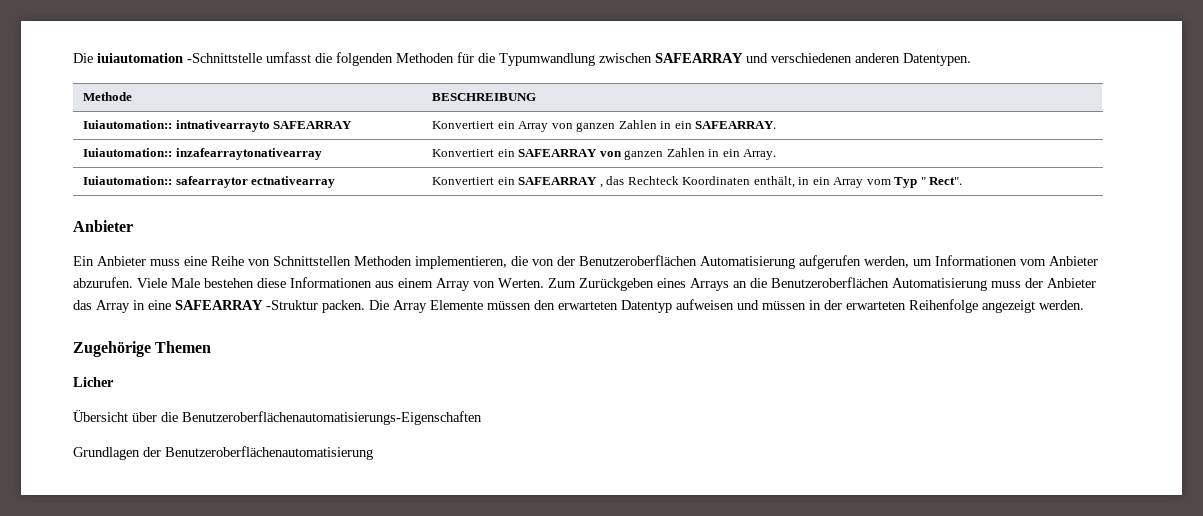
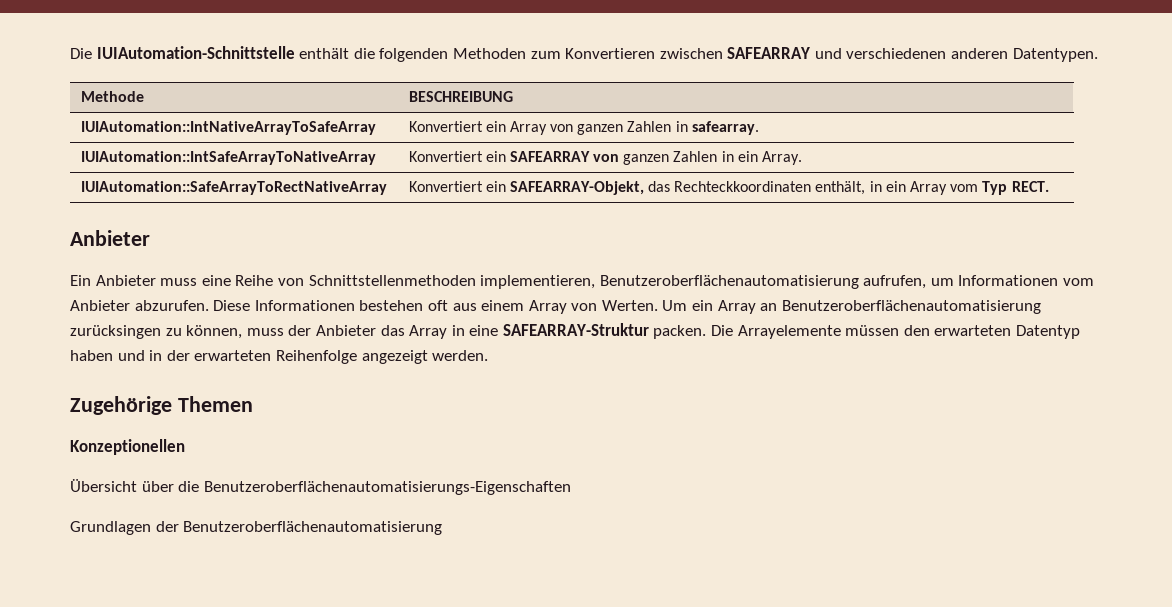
- Die iuiautomation -Schnittstelle umfasst die folgenden Methoden für die Typumwandlung zwischen SAFEARRAY und verschiedenen anderen Datentypen.
+ Die IUIAutomation-Schnittstelle enthält die folgenden Methoden zum Konvertieren zwischen SAFEARRAY und verschiedenen anderen Datentypen.
- Iuiautomation:: intnativearrayto SAFEARRAY | Konvertiert ein Array von ganzen Zahlen in ein SAFEARRAY.
- Iuiautomation:: inzafearraytonativearray | Konvertiert ein SAFEARRAY von ganzen Zahlen in ein Array.
+ IUIAutomation::IntNativeArrayToSafeArray | Konvertiert ein Array von ganzen Zahlen in safearray.
+ IUIAutomation::IntSafeArrayToNativeArray | Konvertiert ein SAFEARRAY von ganzen Zahlen in ein Array.
- Iuiautomation:: safearraytor ectnativearray | Konvertiert ein SAFEARRAY , das Rechteck Koordinaten enthält, in ein Array vom Typ " Rect".
+ IUIAutomation::SafeArrayToRectNativeArray | Konvertiert ein SAFEARRAY-Objekt, das Rechteckkoordinaten enthält, in ein Array vom Typ RECT.
- Ein Anbieter muss eine Reihe von Schnittstellen Methoden implementieren, die von der Benutzeroberflächen Automatisierung aufgerufen werden, um Informationen vom Anbieter abzurufen.
+ Ein Anbieter muss eine Reihe von Schnittstellenmethoden implementieren, Benutzeroberflächenautomatisierung aufrufen, um Informationen vom Anbieter abzurufen.
- Viele Male bestehen diese Informationen aus einem Array von Werten.
+ Diese Informationen bestehen oft aus einem Array von Werten.
- Zum Zurückgeben eines Arrays an die Benutzeroberflächen Automatisierung muss der Anbieter das Array in eine SAFEARRAY -Struktur packen. Die Array Elemente müssen den erwarteten Datentyp aufweisen und müssen in der erwarteten Reihenfolge angezeigt werden.
+ Um ein Array an Benutzeroberflächenautomatisierung zurücksingen zu können, muss der Anbieter das Array in eine SAFEARRAY-Struktur packen. Die Arrayelemente müssen den erwarteten Datentyp haben und in der erwarteten Reihenfolge angezeigt werden.
- Licher
+ Konzeptionellen

